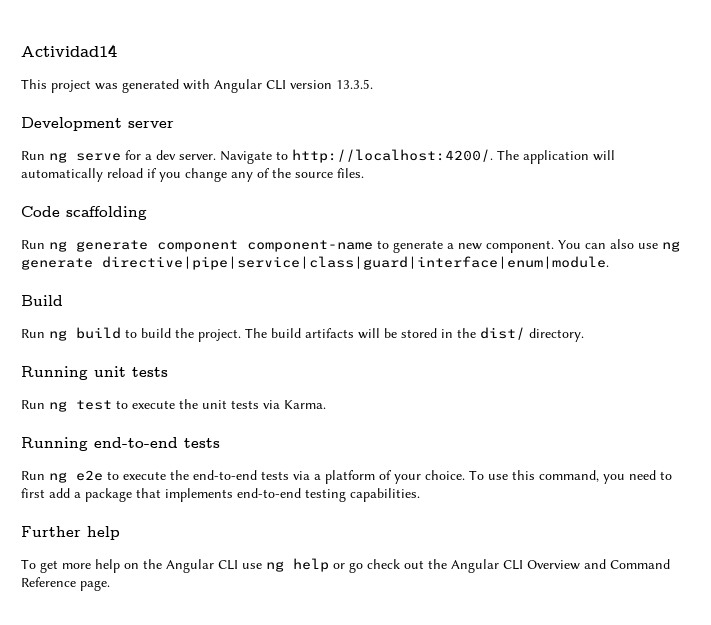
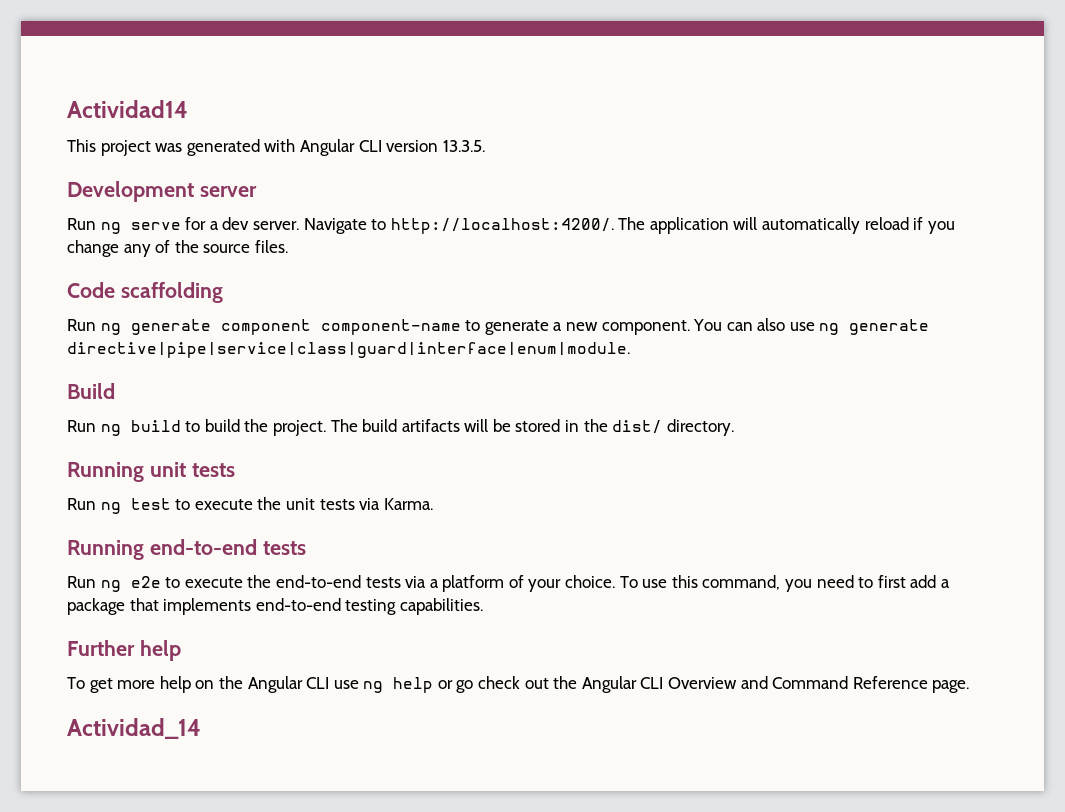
+ Actividad_14

